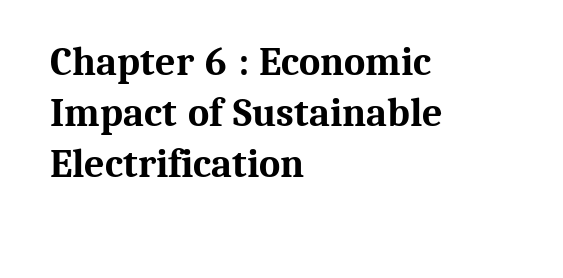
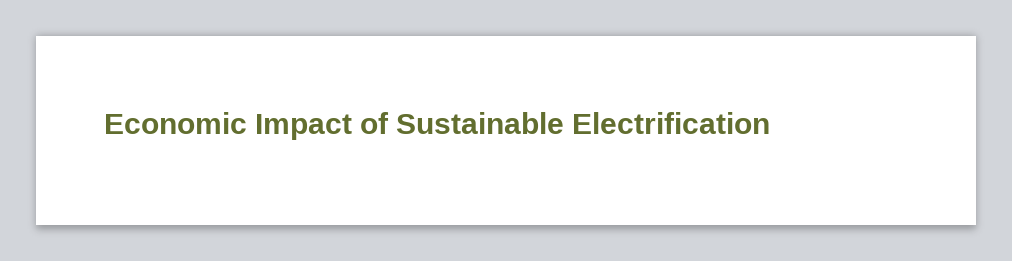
- Chapter 6 : Economic Impact of Sustainable Electrification
+ Economic Impact of Sustainable Electrification

